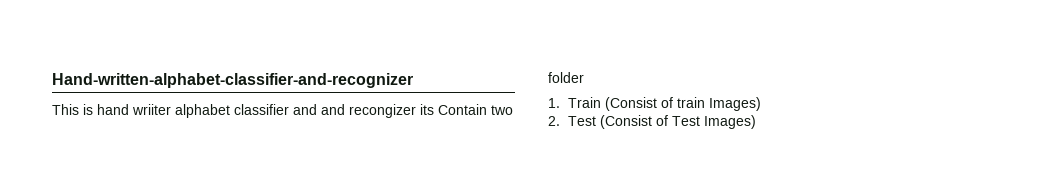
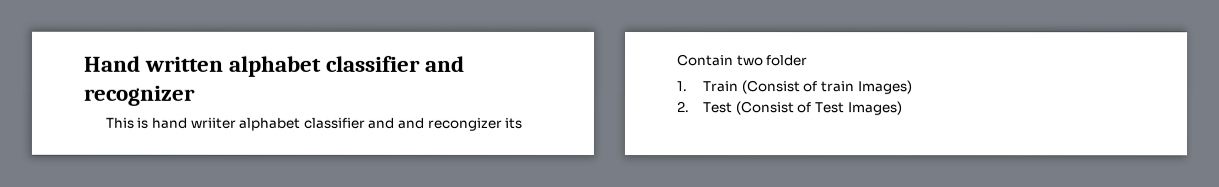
- Hand-written-alphabet-classifier-and-recognizer
+ Hand written alphabet classifier and recognizer

